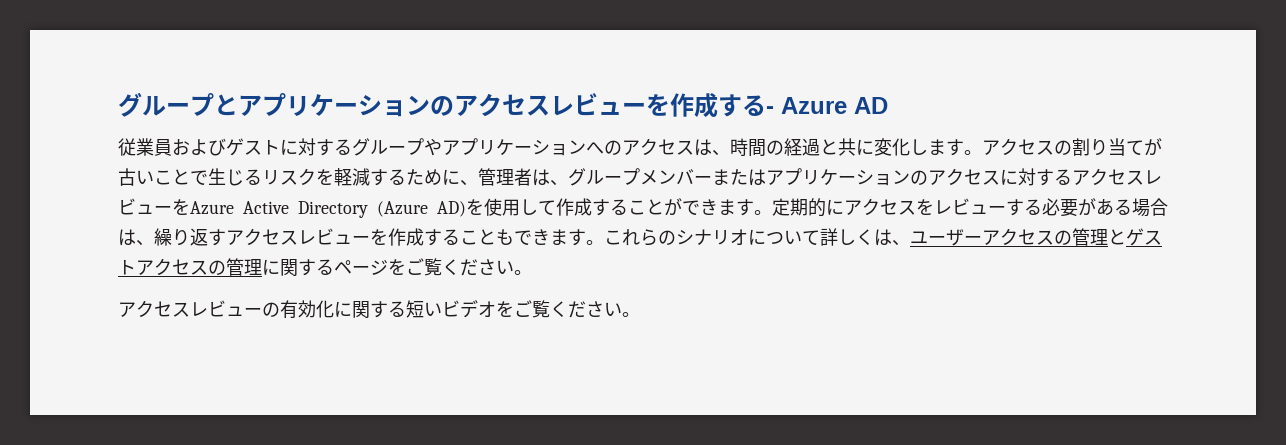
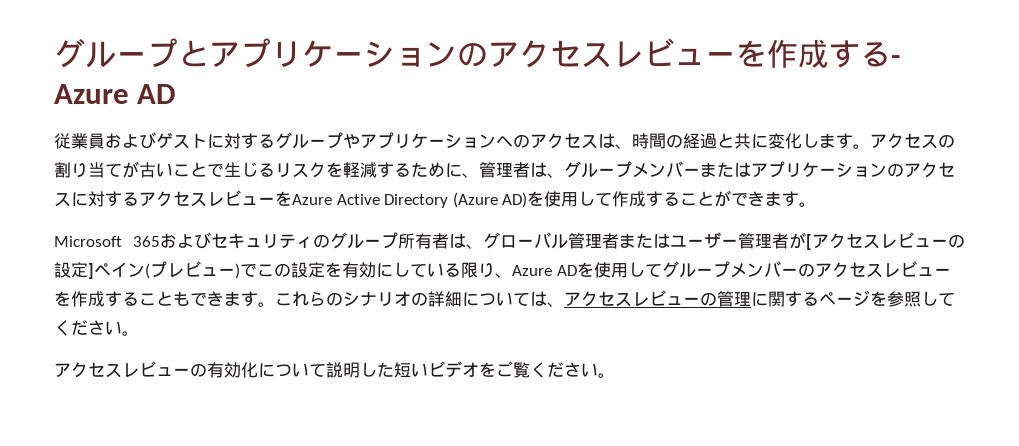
- アクセスの割り当てが古いことで生じるリスクを軽減するために、管理者は、グループメンバーまたはアプリケーションのアクセスに対するアクセスレビューをAzure Active Directory (Azure AD)を使用して作成することができます。定期的にアクセスをレビューする必要がある場合は、繰り返すアクセスレビューを作成することもできます。
+ アクセスの割り当てが古いことで生じるリスクを軽減するために、管理者は、グループメンバーまたはアプリケーションのアクセスに対するアクセスレビューをAzure Active Directory (Azure AD)を使用して作成することができます。
+ Microsoft 365およびセキュリティのグループ所有者は、グローバル管理者またはユーザー管理者が[アクセスレビューの設定]ペイン(プレビュー)でこの設定を有効にしている限り、Azure ADを使用してグループメンバーのアクセスレビューを作成することもできます。
- これらのシナリオについて詳しくは、ユーザーアクセスの管理とゲストアクセスの管理に関するページをご覧ください。
+ これらのシナリオの詳細については、アクセスレビューの管理に関するページを参照してください。
- アクセスレビューの有効化に関する短いビデオをご覧ください。
+ アクセスレビューの有効化について説明した短いビデオをご覧ください。

